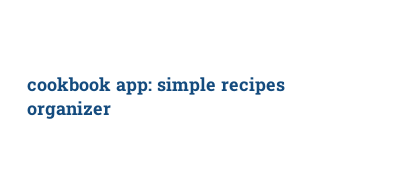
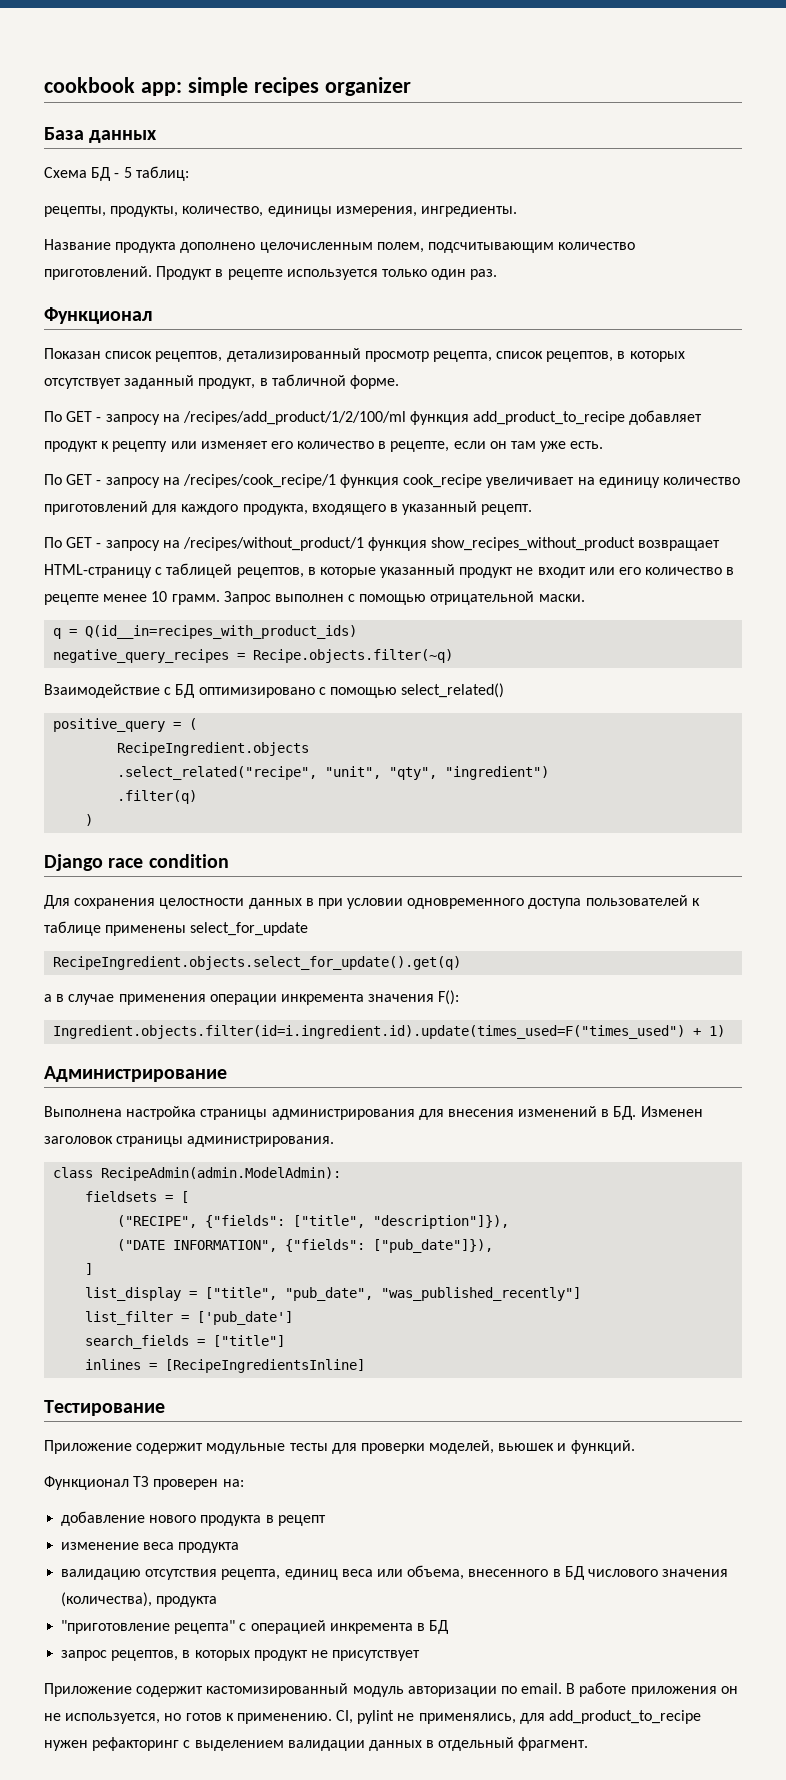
+ База данных
+ Схема БД - 5 таблиц:
+ рецепты, продукты, количество, единицы измерения, ингредиенты.
+ Название продукта дополнено целочисленным полем, подсчитывающим количество приготовлений. Продукт в рецепте используется только один раз.
+ Функционал
+ Показан список рецептов, детализированный просмотр рецепта, список рецептов, в которых отсутствует заданный продукт, в табличной форме.
+ По GET - запросу на /recipes/add_product/1/2/100/ml функция add_product_to_recipe добавляет продукт к рецепту или изменяет его количество в рецепте, если он там уже есть.
+ По GET - запросу на /recipes/cook_recipe/1 функция cook_recipe увеличивает на единицу количество приготовлений для каждого продукта, входящего в указанный рецепт.
+ По GET - запросу на /recipes/without_product/1 функция show_recipes_without_product возвращает HTML-страницу с таблицей рецептов, в которые указанный продукт не входит или его количество в рецепте менее 10 грамм. Запрос выполнен с помощью отрицательной маски.
+ q = Q(id__in=recipes_with_product_ids)
+ negative_query_recipes = Recipe.objects.filter(~q)
+ Взаимодействие с БД оптимизировано с помощью select_related()
+ positive_query = (
+ RecipeIngredient.objects
+ .select_related("recipe", "unit", "qty", "ingredient")
+ .filter(q)
+ )
+ Django race condition
+ Для сохранения целостности данных в при условии одновременного доступа пользователей к таблице применены select_for_update
+ RecipeIngredient.objects.select_for_update().get(q)
+ а в случае применения операции инкремента значения F():
+ Ingredient.objects.filter(id=i.ingredient.id).update(times_used=F("times_used") + 1)
+ Администрирование
+ Выполнена настройка страницы администрирования для внесения изменений в БД. Изменен заголовок страницы администрирования.
+ class RecipeAdmin(admin.ModelAdmin):
+ fieldsets = [
+ ("RECIPE", {"fields": ["title", "description"]}),
+ ("DATE INFORMATION", {"fields": ["pub_date"]}),
+ ]
+ list_display = ["title", "pub_date", "was_published_recently"]
+ list_filter = ['pub_date']
+ search_fields = ["title"]
+ inlines = [RecipeIngredientsInline]
+ Тестирование
+ Приложение содержит модульные тесты для проверки моделей, вьюшек и функций.
+ Функционал ТЗ проверен на:
+ добавление нового продукта в рецепт
+ изменение веса продукта
+ валидацию отсутствия рецепта, единиц веса или объема, внесенного в БД числового значения (количества), продукта
+ "приготовление рецепта" с операцией инкремента в БД
+ запрос рецептов, в которых продукт не присутствует
+ Приложение содержит кастомизированный модуль авторизации по email. В работе приложения он не используется, но готов к применению. CI, pylint не применялись, для add_product_to_recipe нужен рефакторинг с выделением валидации данных в отдельный фрагмент.

